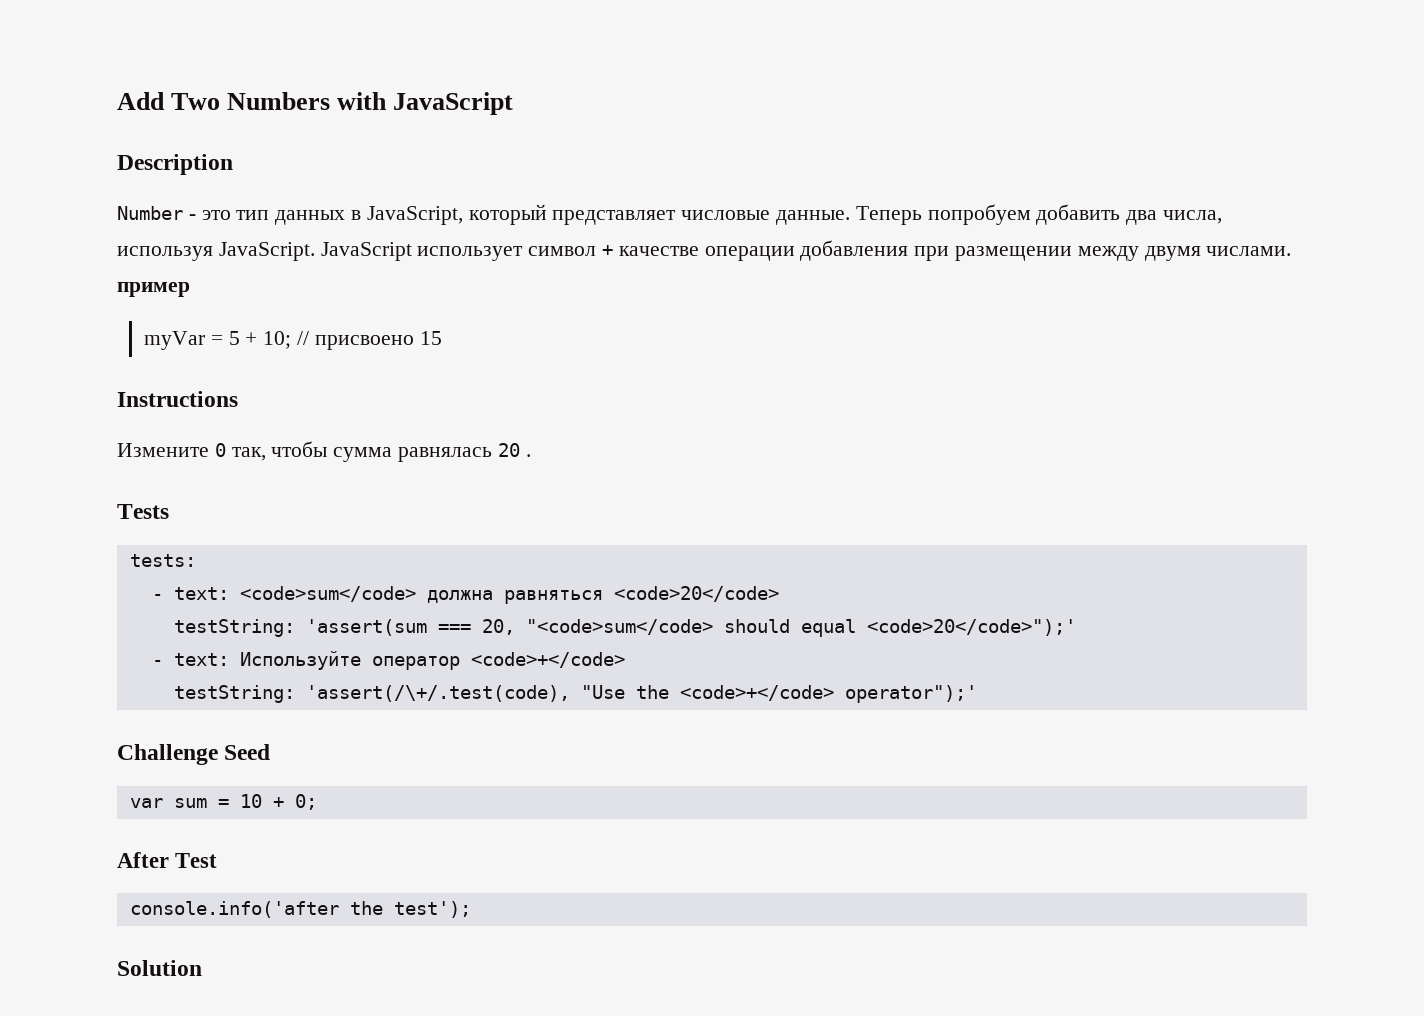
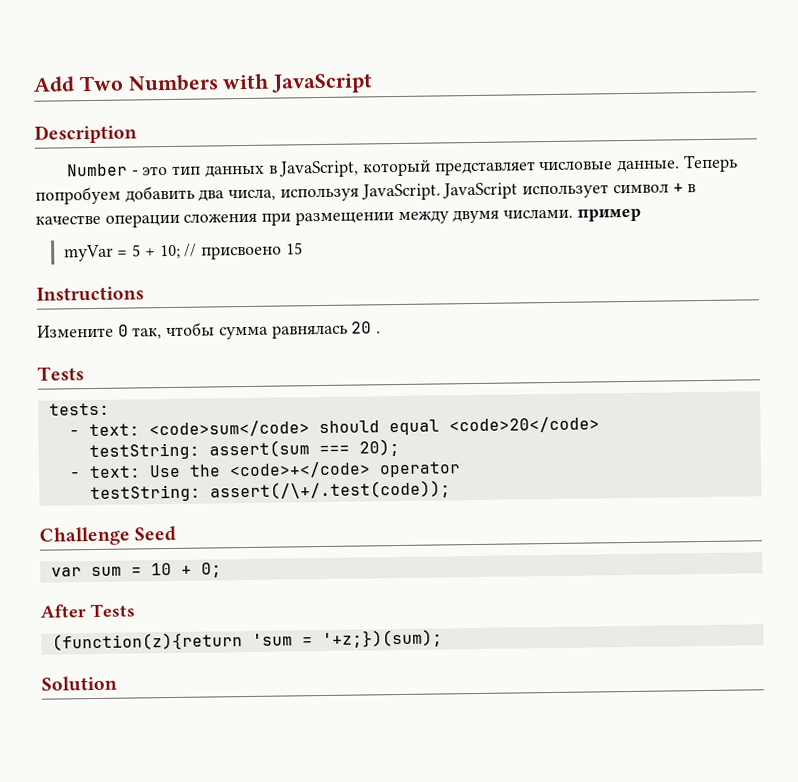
- JavaScript использует символ + качестве операции добавления при размещении между двумя числами. пример
+ JavaScript использует символ + в качестве операции сложения при размещении между двумя числами. пример
- - text: <code>sum</code> должна равняться <code>20</code>
+ - text: <code>sum</code> should equal <code>20</code>
- testString: 'assert(sum === 20, "<code>sum</code> should equal <code>20</code>");'
- - text: Используйте оператор <code>+</code>
- testString: 'assert(/\+/.test(code), "Use the <code>+</code> operator");'
+ testString: assert(sum === 20);
+ - text: Use the <code>+</code> operator
+ testString: assert(/\+/.test(code));
- After Test
- console.info('after the test');
+ After Tests
+ (function(z){return 'sum = '+z;})(sum);

